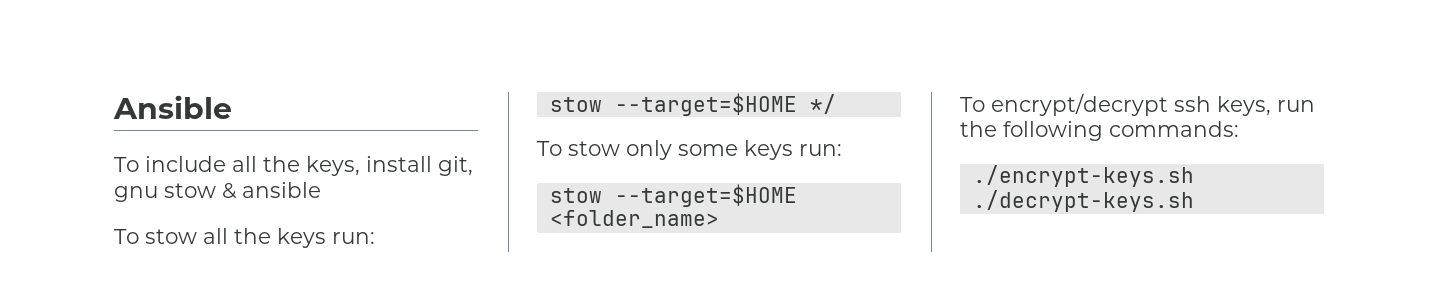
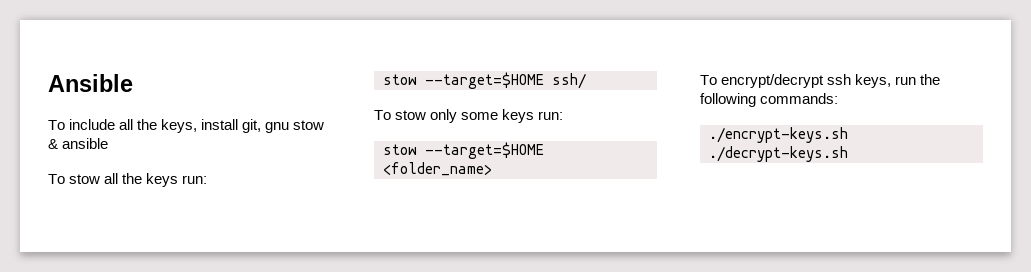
- stow --target=$HOME */
+ stow --target=$HOME ssh/

